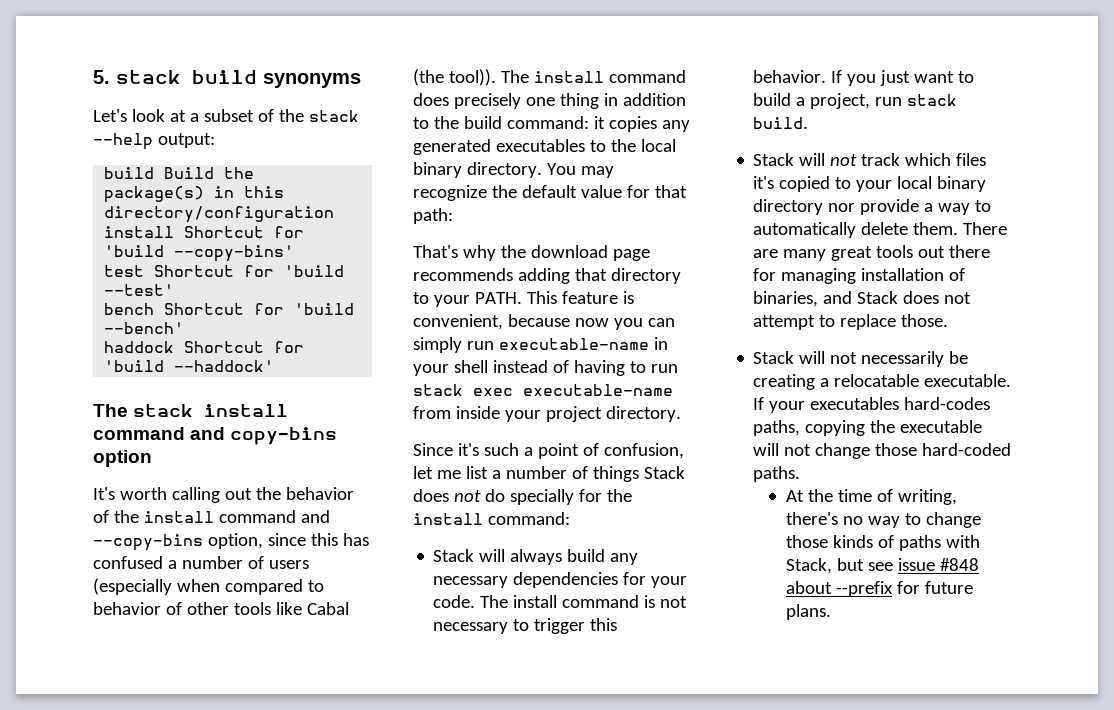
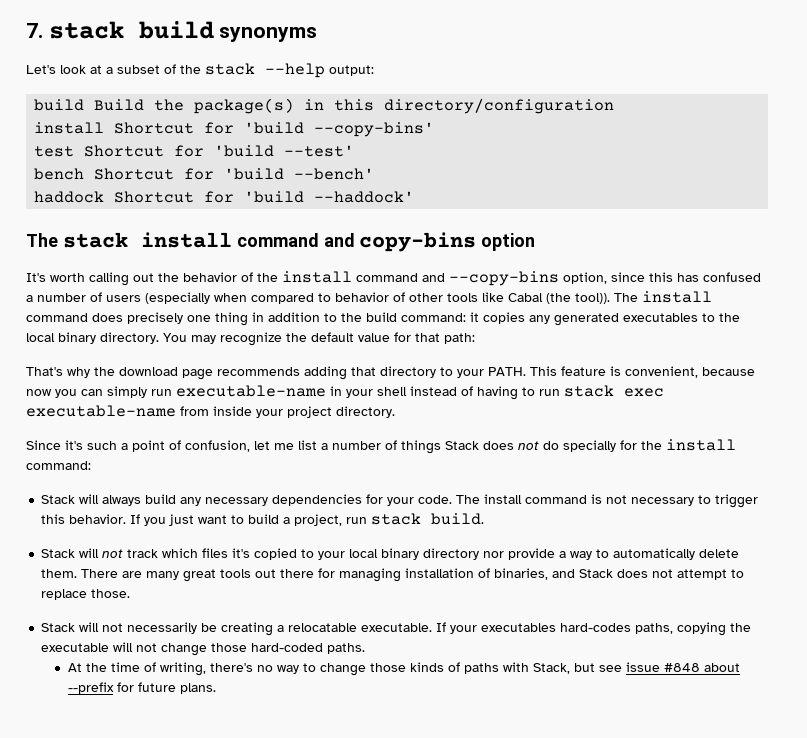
- 5. stack build synonyms
+ 7. stack build synonyms

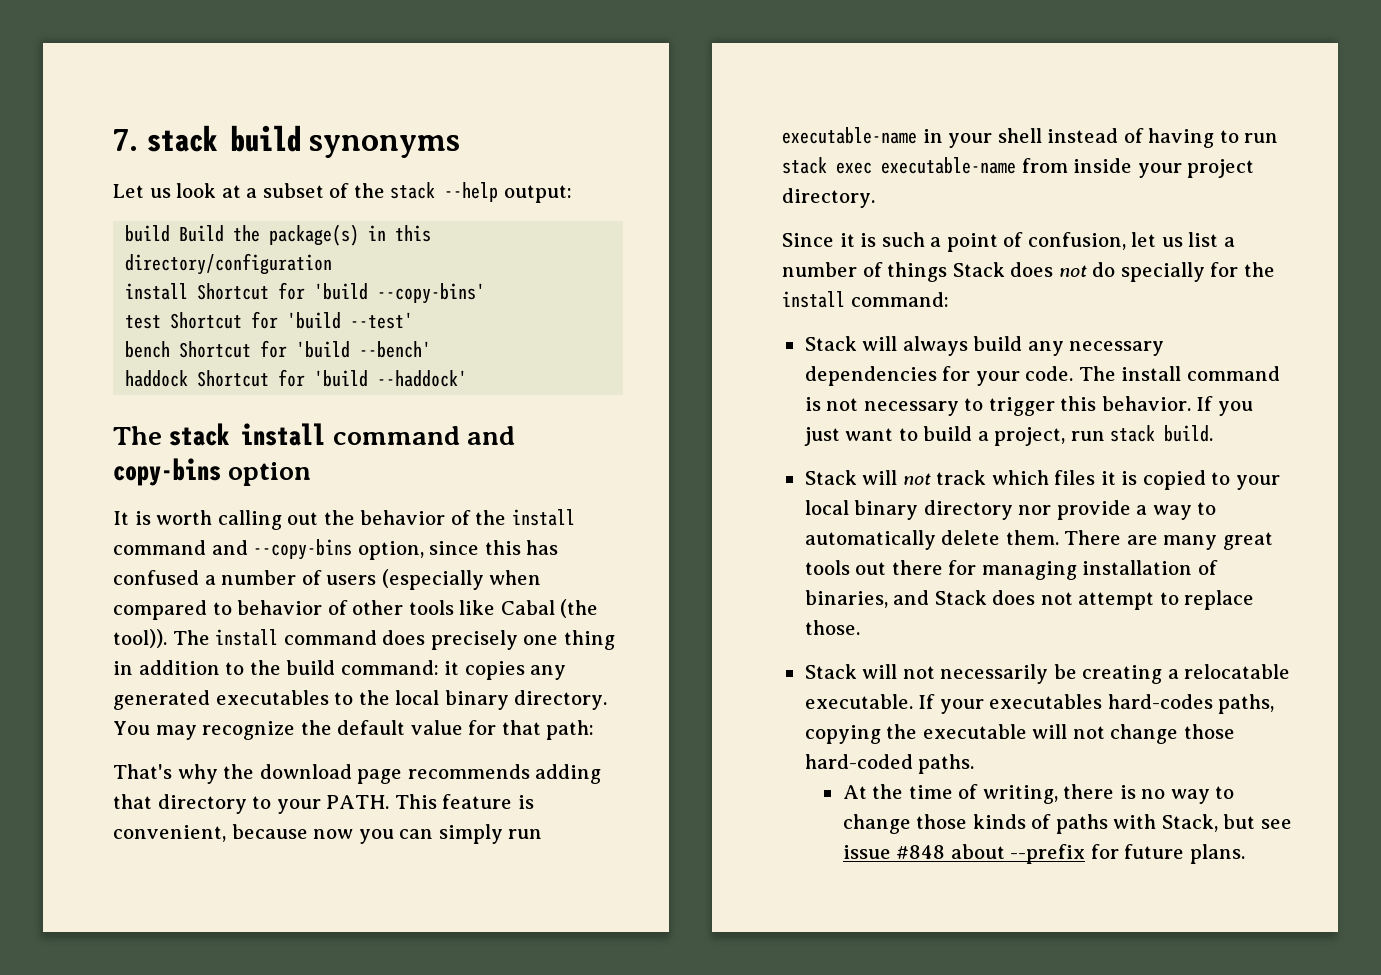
- Let's look at a subset of the stack --help output:
+ Let us look at a subset of the stack --help output:
- It's worth calling out the behavior of the install command and --copy-bins option, since this has confused a number of users (especially when compared to behavior of other tools like Cabal (the tool)).
+ It is worth calling out the behavior of the install command and --copy-bins option, since this has confused a number of users (especially when compared to behavior of other tools like Cabal (the tool)).
- Since it's such a point of confusion, let me list a number of things Stack does not do specially for the install command:
+ Since it is such a point of confusion, let us list a number of things Stack does not do specially for the install command:
- Stack will not track which files it's copied to your local binary directory nor provide a way to automatically delete them.
+ Stack will not track which files it is copied to your local binary directory nor provide a way to automatically delete them.
- At the time of writing, there's no way to change those kinds of paths with Stack, but see issue #848 about --prefix for future plans.
+ At the time of writing, there is no way to change those kinds of paths with Stack, but see issue #848 about --prefix for future plans.

